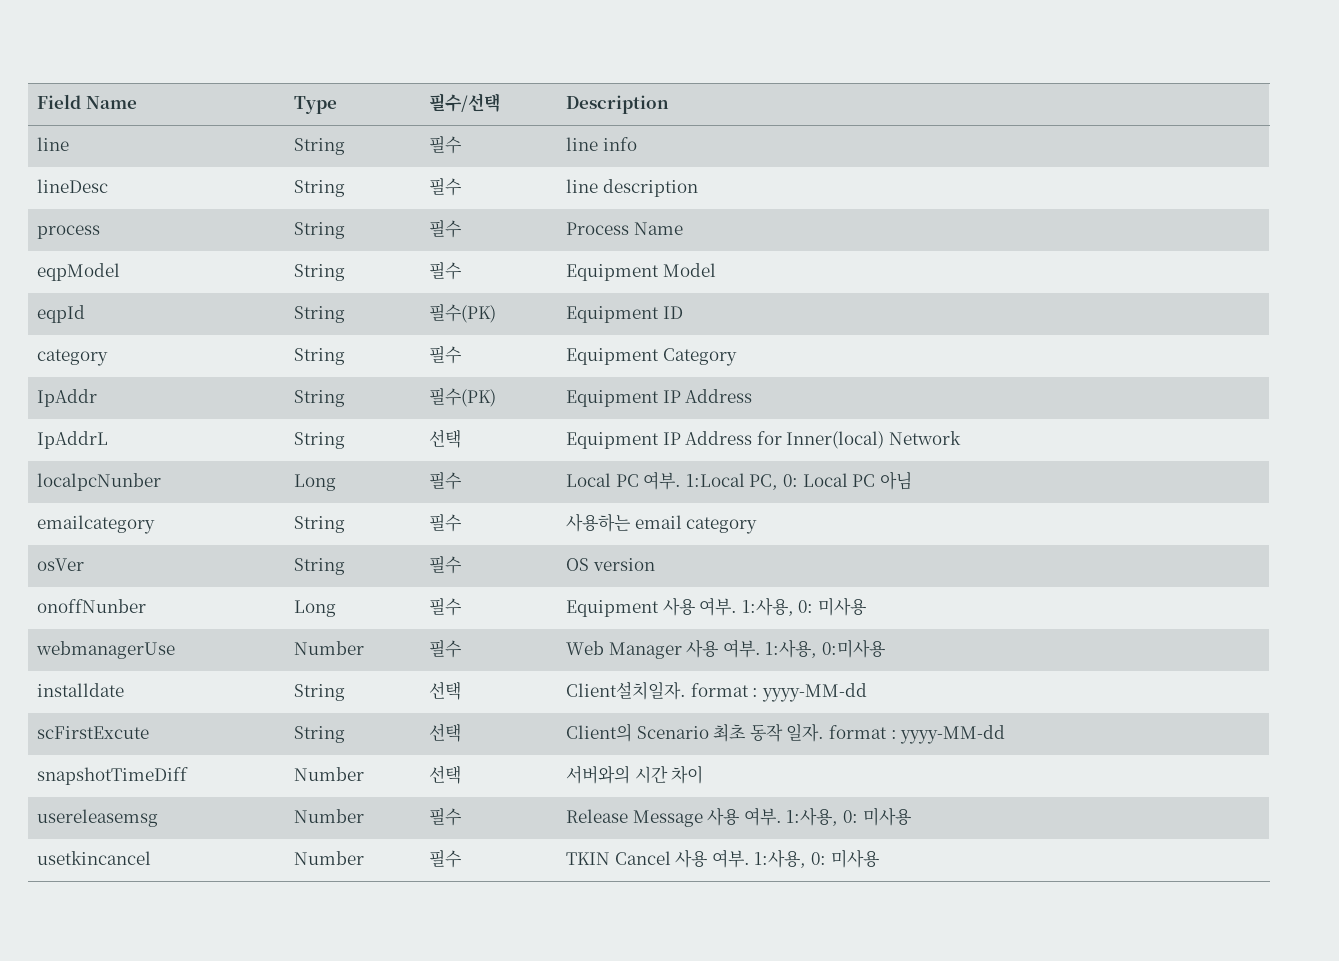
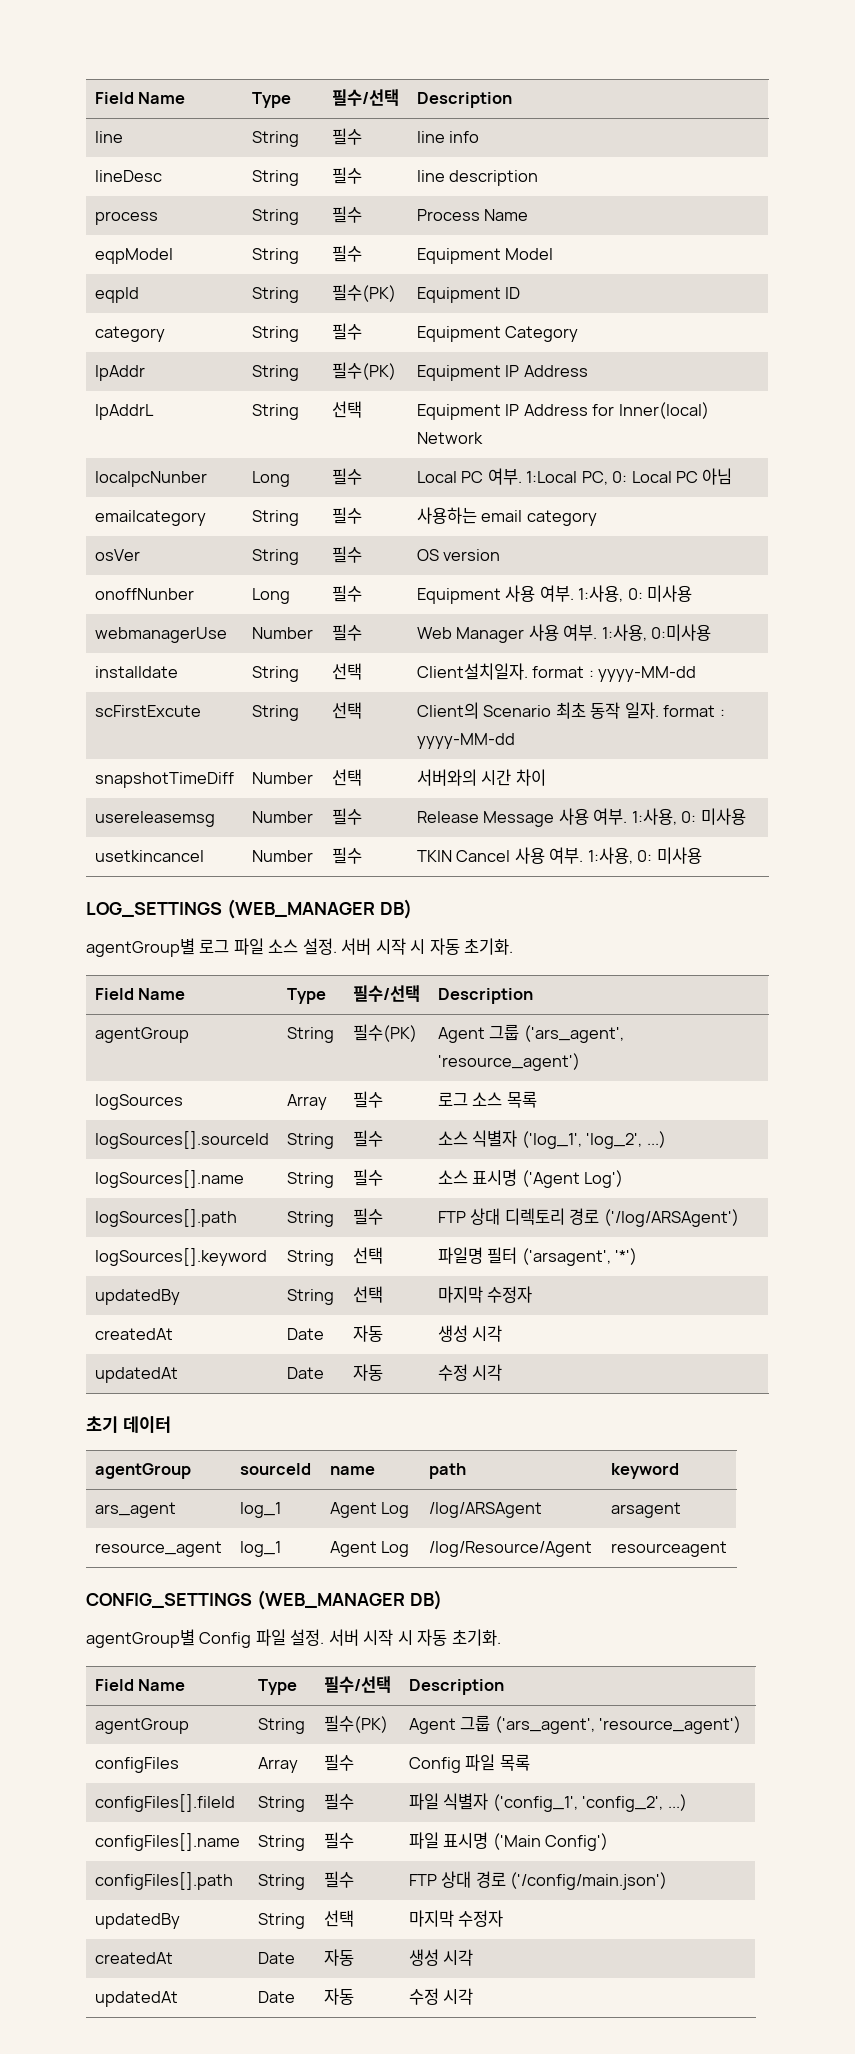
+ LOG_SETTINGS (WEB_MANAGER DB)
+ agentGroup별 로그 파일 소스 설정. 서버 시작 시 자동 초기화.
+ Field Name | Type | 필수/선택 | Description
+ agentGroup | String | 필수(PK) | Agent 그룹 ('ars_agent', 'resource_agent')
+ logSources | Array | 필수 | 로그 소스 목록
+ logSources[].sourceId | String | 필수 | 소스 식별자 ('log_1', 'log_2', ...)
+ logSources[].name | String | 필수 | 소스 표시명 ('Agent Log')
+ logSources[].path | String | 필수 | FTP 상대 디렉토리 경로 ('/log/ARSAgent')
+ logSources[].keyword | String | 선택 | 파일명 필터 ('arsagent', '*')
+ updatedBy | String | 선택 | 마지막 수정자
+ createdAt | Date | 자동 | 생성 시각
+ updatedAt | Date | 자동 | 수정 시각
+ 초기 데이터
+ agentGroup | sourceId | name | path | keyword
+ ars_agent | log_1 | Agent Log | /log/ARSAgent | arsagent
+ resource_agent | log_1 | Agent Log | /log/Resource/Agent | resourceagent
+ CONFIG_SETTINGS (WEB_MANAGER DB)
+ agentGroup별 Config 파일 설정. 서버 시작 시 자동 초기화.
+ Field Name | Type | 필수/선택 | Description
+ agentGroup | String | 필수(PK) | Agent 그룹 ('ars_agent', 'resource_agent')
+ configFiles | Array | 필수 | Config 파일 목록
+ configFiles[].fileId | String | 필수 | 파일 식별자 ('config_1', 'config_2', ...)
+ configFiles[].name | String | 필수 | 파일 표시명 ('Main Config')
+ configFiles[].path | String | 필수 | FTP 상대 경로 ('/config/main.json')
+ updatedBy | String | 선택 | 마지막 수정자
+ createdAt | Date | 자동 | 생성 시각
+ updatedAt | Date | 자동 | 수정 시각

